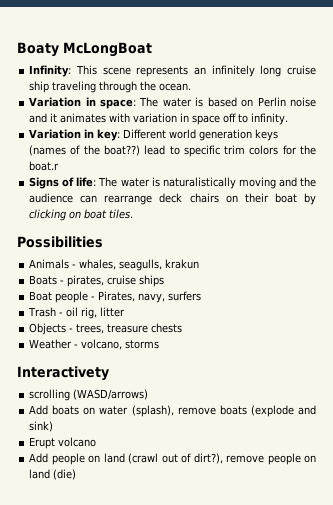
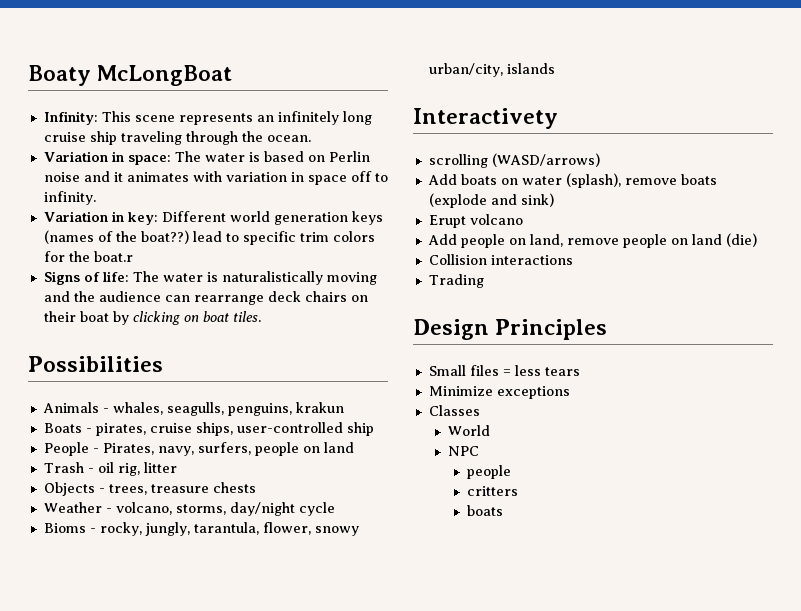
- Animals - whales, seagulls, krakun
+ Animals - whales, seagulls, penguins, krakun
- Boats - pirates, cruise ships
- Boat people - Pirates, navy, surfers
+ Boats - pirates, cruise ships, user-controlled ship
+ People - Pirates, navy, surfers, people on land
- Weather - volcano, storms
+ Weather - volcano, storms, day/night cycle
+ Bioms - rocky, jungly, tarantula, flower, snowy urban/city, islands
- Add people on land (crawl out of dirt?), remove people on land (die)
+ Add people on land, remove people on land (die)
+ Collision interactions
+ Trading
+ Design Principles
+ Small files = less tears
+ Minimize exceptions
+ Classes
+ World
+ NPC
+ people
+ critters
+ boats

